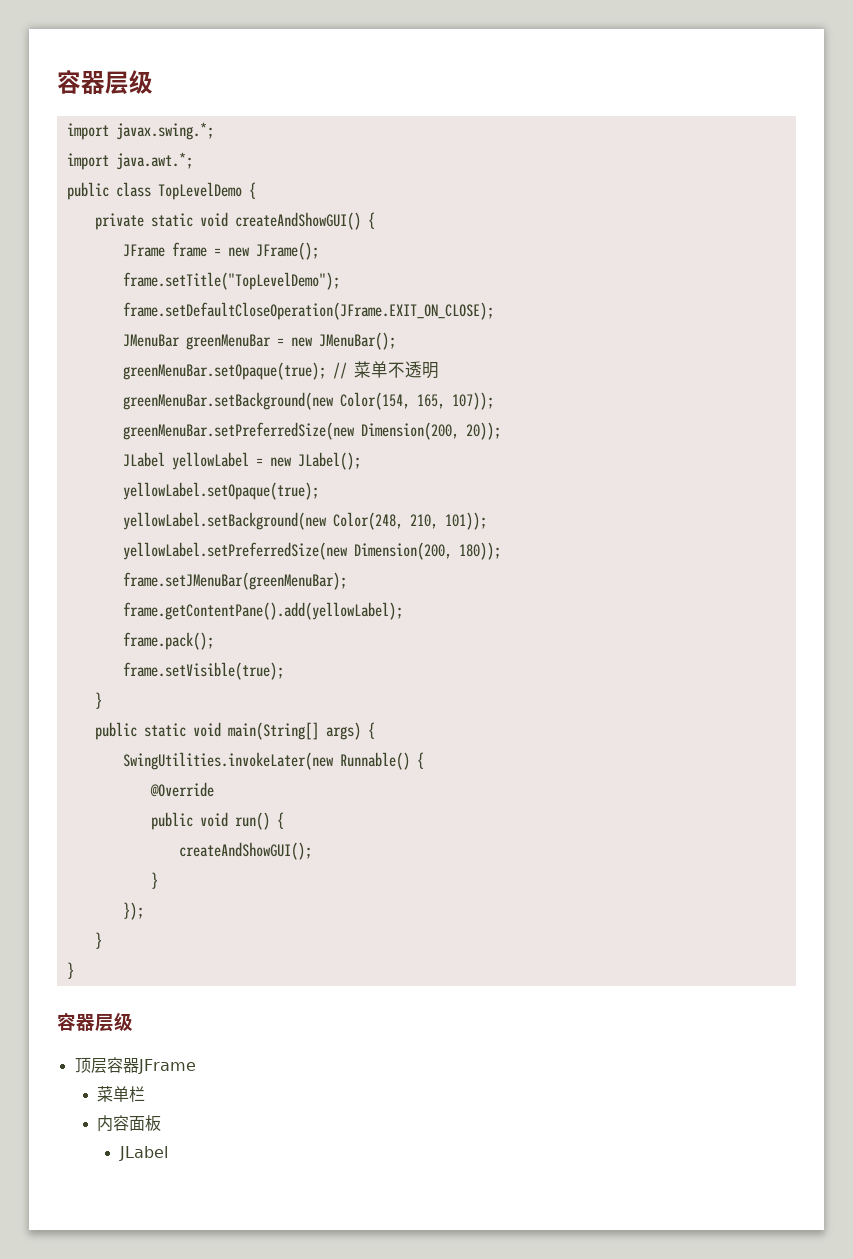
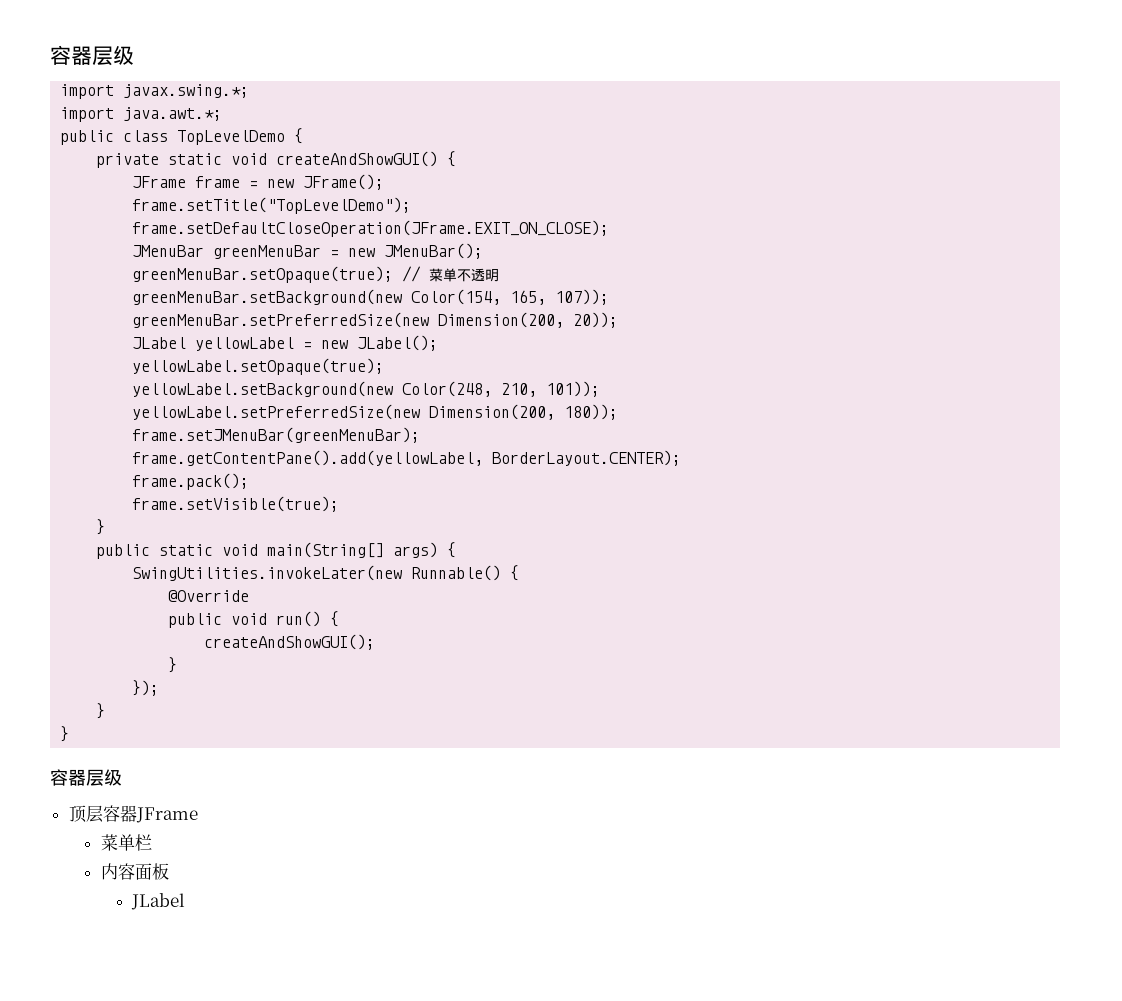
- frame.getContentPane().add(yellowLabel);
+ frame.getContentPane().add(yellowLabel, BorderLayout.CENTER);

